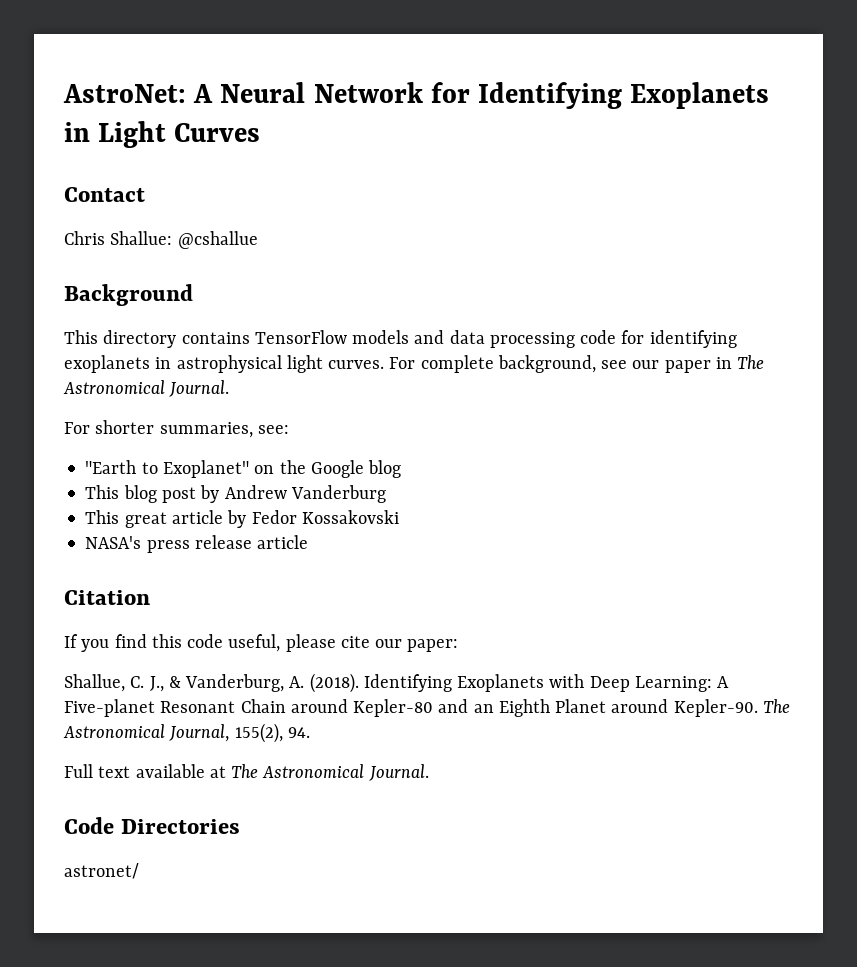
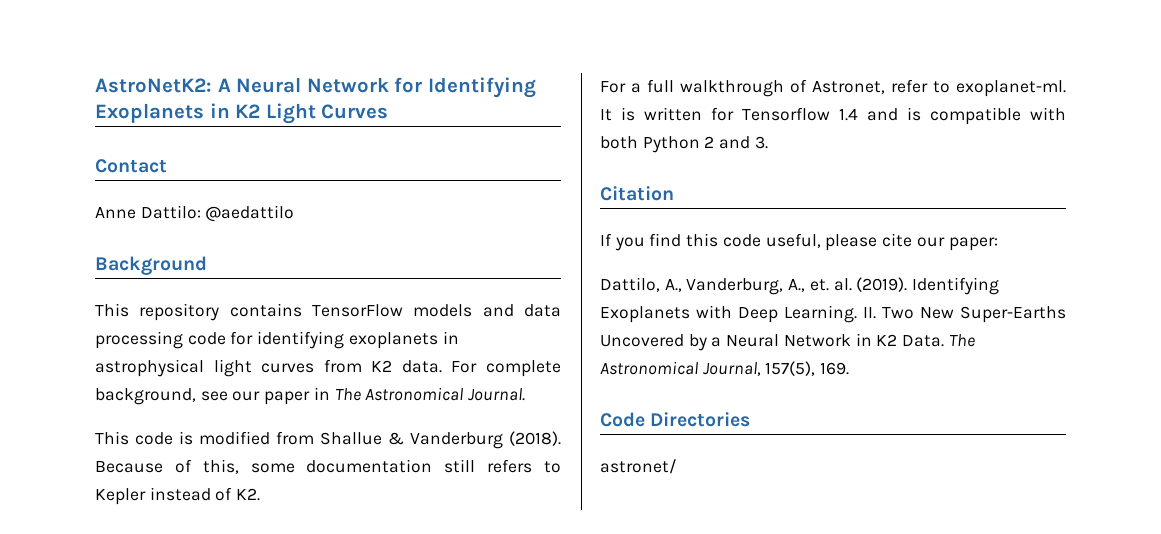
- AstroNet: A Neural Network for Identifying Exoplanets in Light Curves
+ AstroNetK2: A Neural Network for Identifying Exoplanets in K2 Light Curves
- Chris Shallue: @cshallue
+ Anne Dattilo: @aedattilo
- This directory contains TensorFlow models and data processing code for identifying exoplanets in astrophysical light curves.
+ This repository contains TensorFlow models and data processing code for identifying exoplanets in astrophysical light curves from K2 data.
- For shorter summaries, see:
- "Earth to Exoplanet" on the Google blog
- This blog post by Andrew Vanderburg
- This great article by Fedor Kossakovski
- NASA's press release article
+ This code is modified from Shallue & Vanderburg (2018). Because of this, some documentation still refers to Kepler instead of K2.
+ For a full walkthrough of Astronet, refer to exoplanet-ml. It is written for Tensorflow 1.4 and is compatible with both Python 2 and 3.
- Shallue, C. J., & Vanderburg, A. (2018). Identifying Exoplanets with Deep Learning: A Five-planet Resonant Chain around Kepler-80 and an Eighth Planet around Kepler-90. The Astronomical Journal, 155(2), 94.
- Full text available at The Astronomical Journal.
+ Dattilo, A., Vanderburg, A., et. al. (2019). Identifying Exoplanets with Deep Learning. II. Two New Super-Earths Uncovered by a Neural Network in K2 Data. The Astronomical Journal, 157(5), 169.

